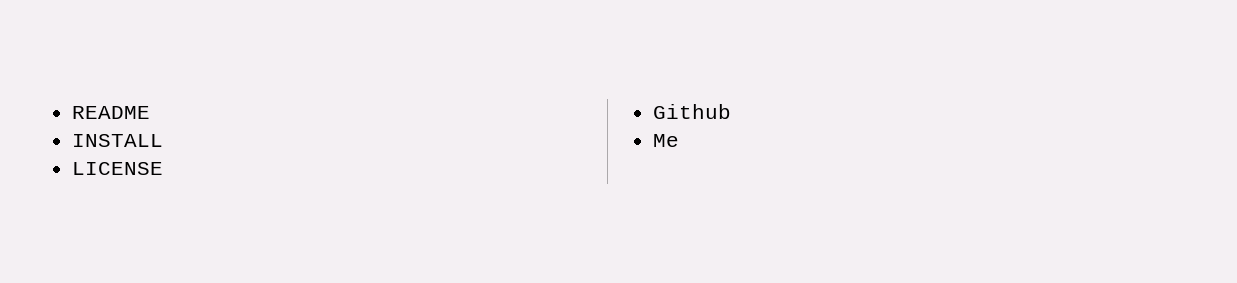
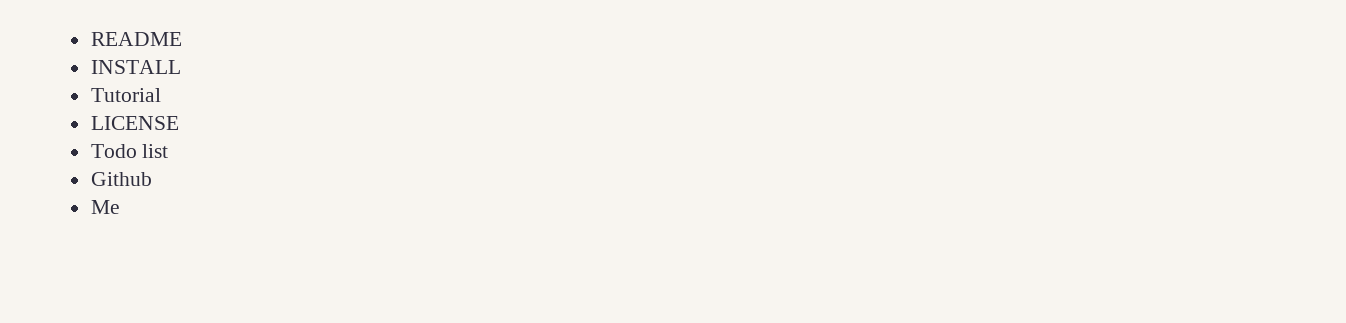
+ Tutorial
+ Todo list

